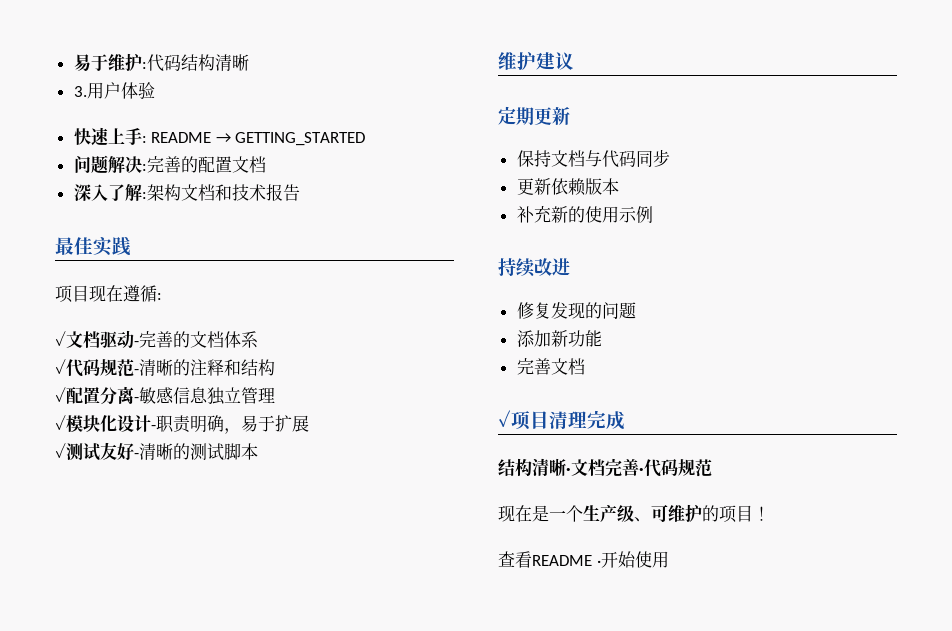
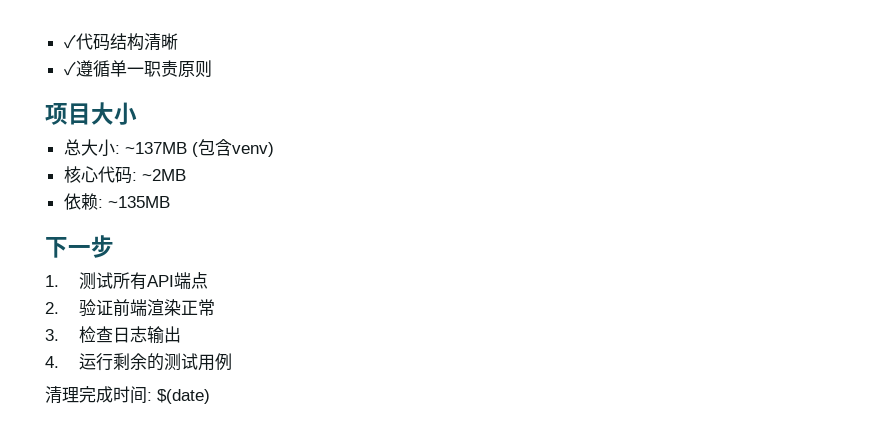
- 易于维护:代码结构清晰
+ ✓代码结构清晰
- 3.用户体验
- 快速上手: README → GETTING_STARTED
- 问题解决:完善的配置文档
- 深入了解:架构文档和技术报告
- 最佳实践
- 项目现在遵循:
- ✓文档驱动-完善的文档体系
- ✓代码规范-清晰的注释和结构
- ✓配置分离-敏感信息独立管理
- ✓模块化设计-职责明确，易于扩展
- ✓测试友好-清晰的测试脚本
- 维护建议
- 定期更新
- 保持文档与代码同步
- 更新依赖版本
- 补充新的使用示例
- 持续改进
- 修复发现的问题
- 添加新功能
- 完善文档
- ✓项目清理完成
- 结构清晰·文档完善·代码规范
- 现在是一个生产级、可维护的项目！
- 查看README ·开始使用
+ ✓遵循单一职责原则
+ 项目大小
+ 总大小: ~137MB (包含venv)
+ 核心代码: ~2MB
+ 依赖: ~135MB
+ 下一步
+ 1.测试所有API端点
+ 2.验证前端渲染正常
+ 3.检查日志输出
+ 4.运行剩余的测试用例
+ 清理完成时间: $(date)

